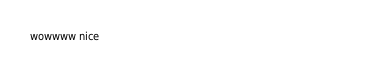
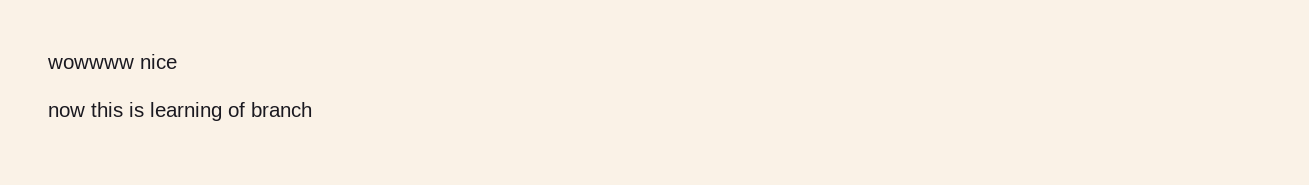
+ now this is learning of branch

